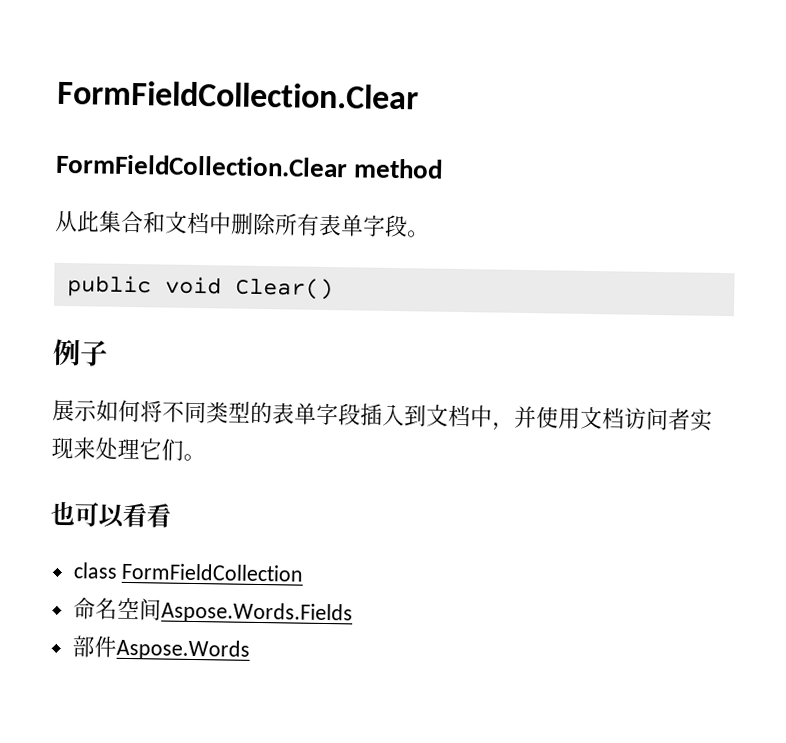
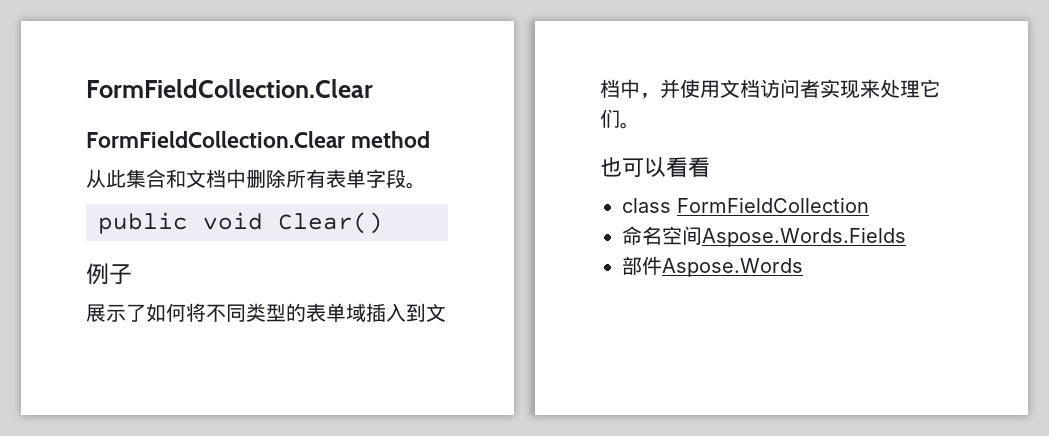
- 展示如何将不同类型的表单字段插入到文档中，并使用文档访问者实现来处理它们。
+ 展示了如何将不同类型的表单域插入到文档中，并使用文档访问者实现来处理它们。

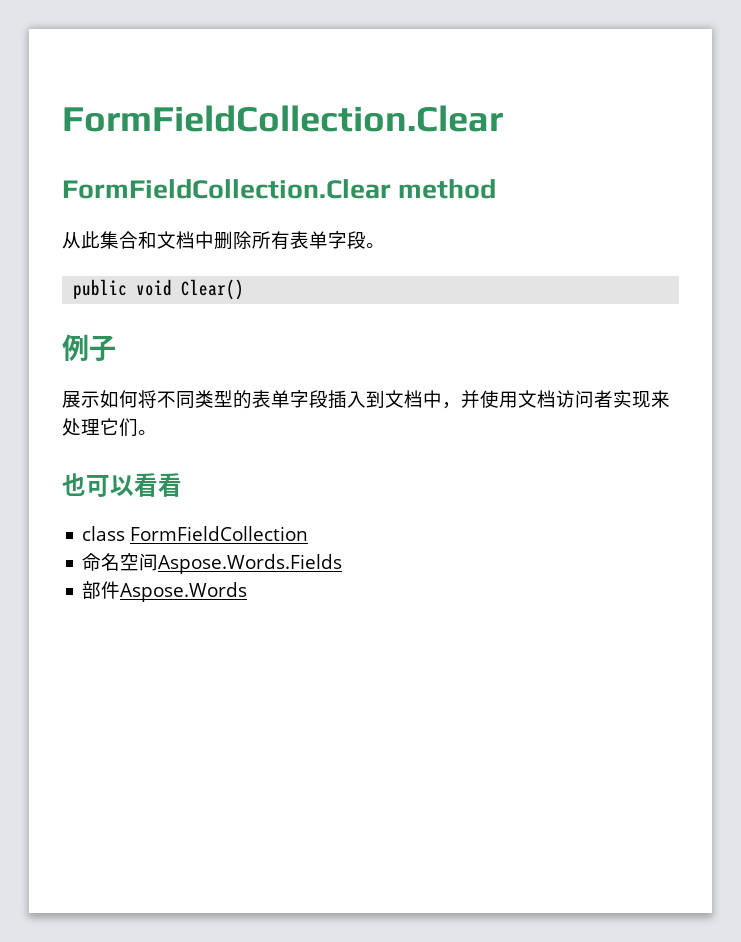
- 展示了如何将不同类型的表单域插入到文档中，并使用文档访问者实现来处理它们。
+ 展示如何将不同类型的表单字段插入到文档中，并使用文档访问者实现来处理它们。

